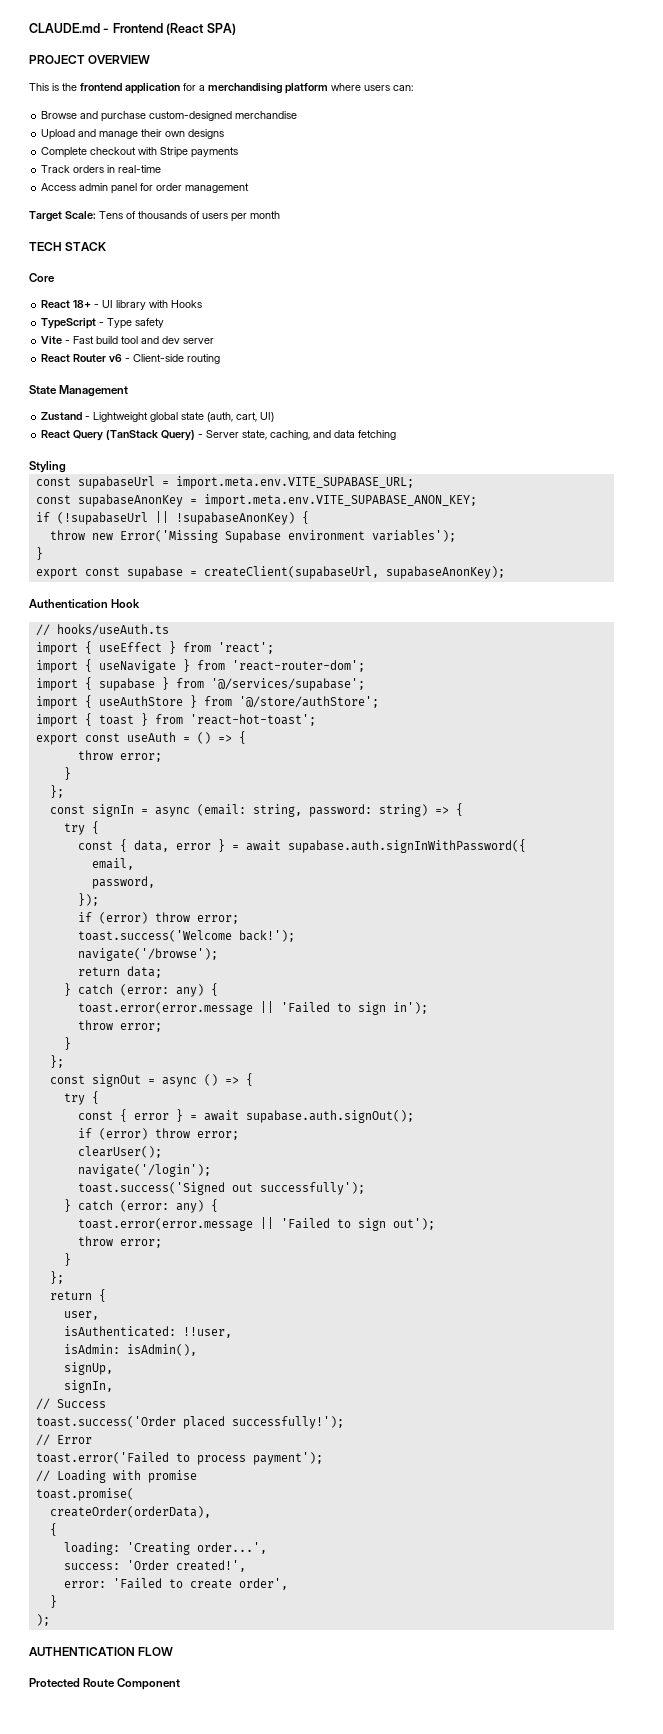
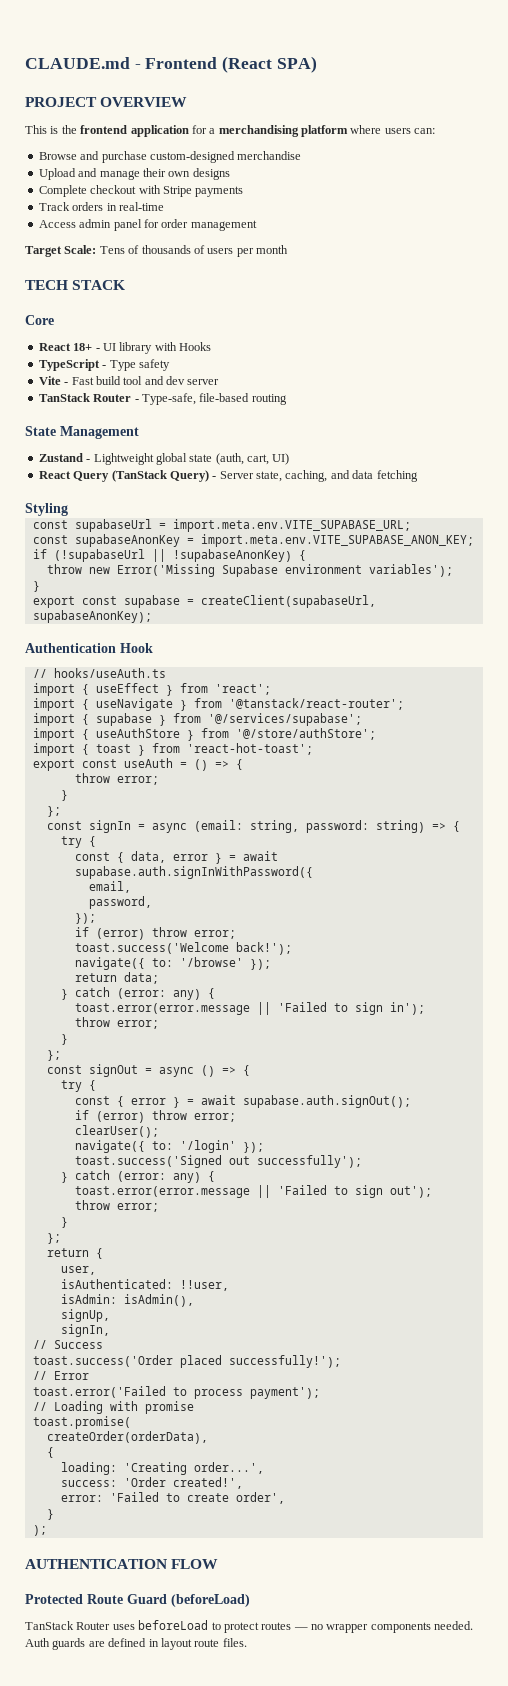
- React Router v6 - Client-side routing
+ TanStack Router - Type-safe, file-based routing
- import { useNavigate } from 'react-router-dom';
+ import { useNavigate } from '@tanstack/react-router';
- navigate('/browse');
+ navigate({ to: '/browse' });
- navigate('/login');
+ navigate({ to: '/login' });
- Protected Route Component
+ Protected Route Guard (beforeLoad)
+ TanStack Router uses beforeLoad to protect routes — no wrapper components needed. Auth guards are defined in layout route files.

